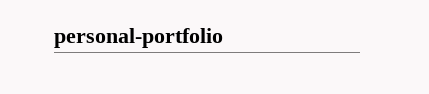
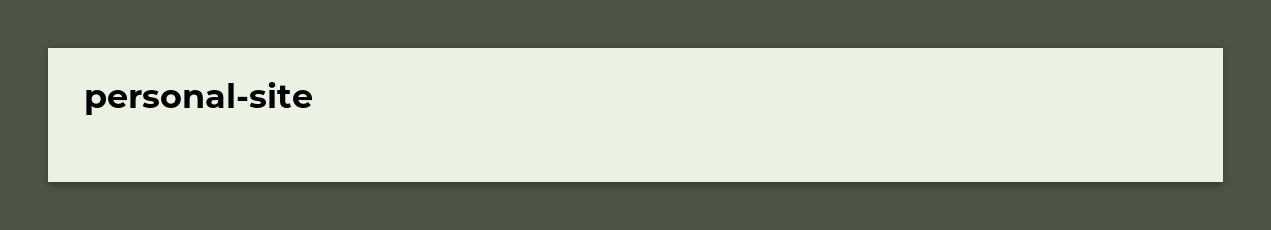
- personal-portfolio
+ personal-site

